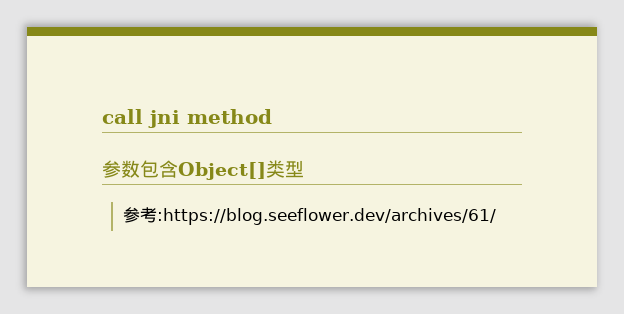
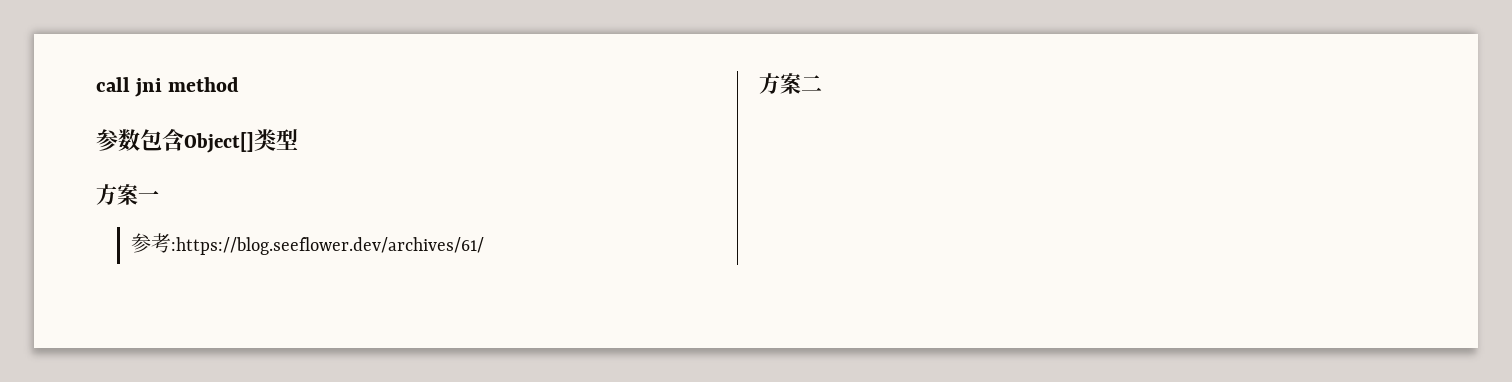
+ 方案一
+ 方案二

